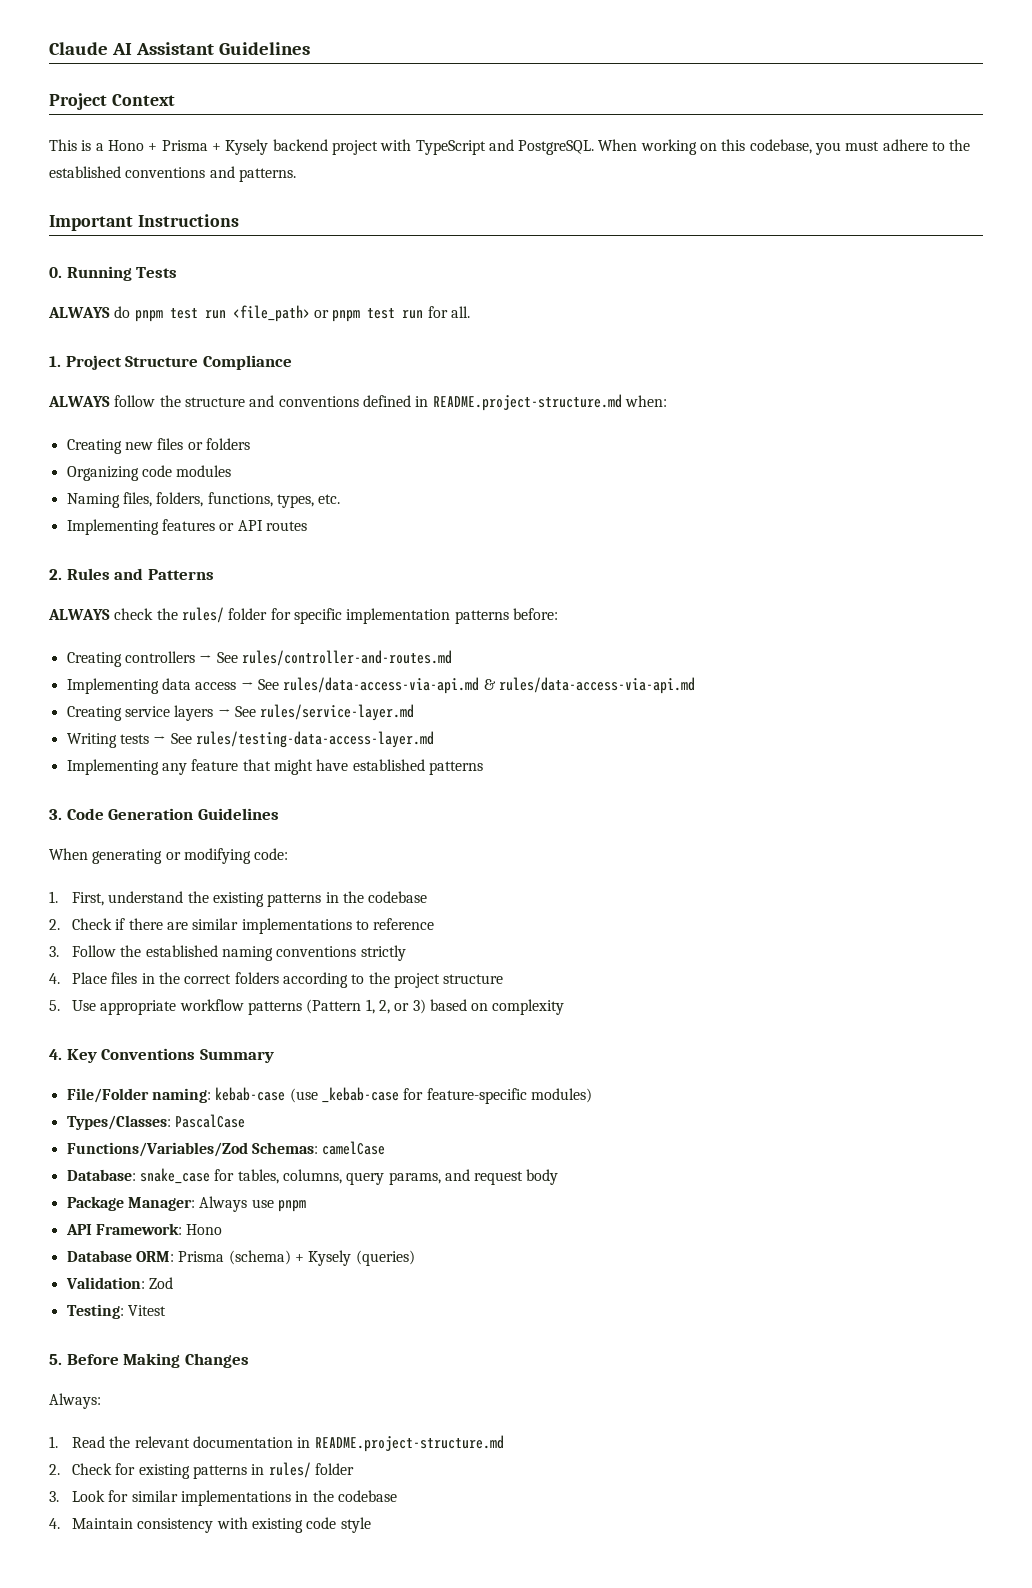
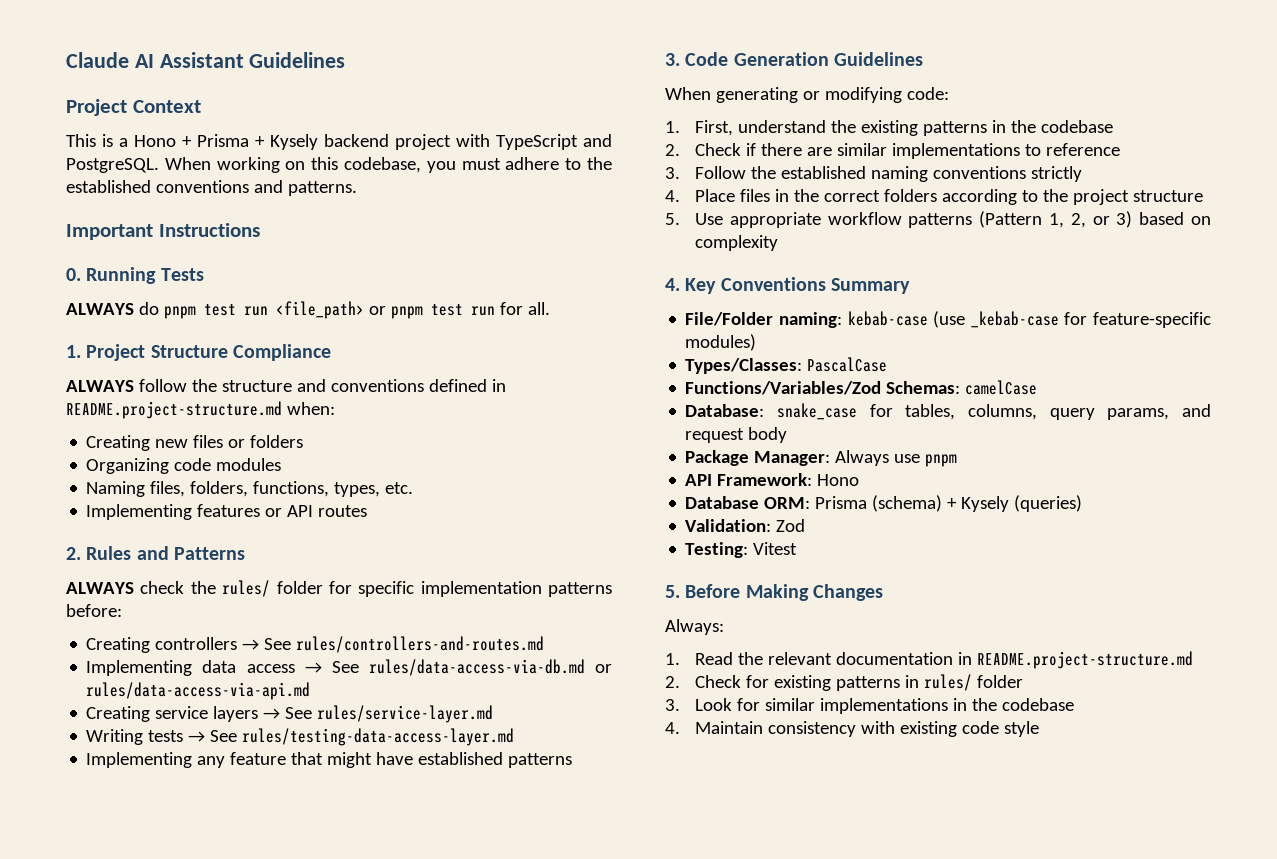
- Creating controllers → See rules/controller-and-routes.md
+ Creating controllers → See rules/controllers-and-routes.md
- Implementing data access → See rules/data-access-via-api.md & rules/data-access-via-api.md
+ Implementing data access → See rules/data-access-via-db.md or rules/data-access-via-api.md

